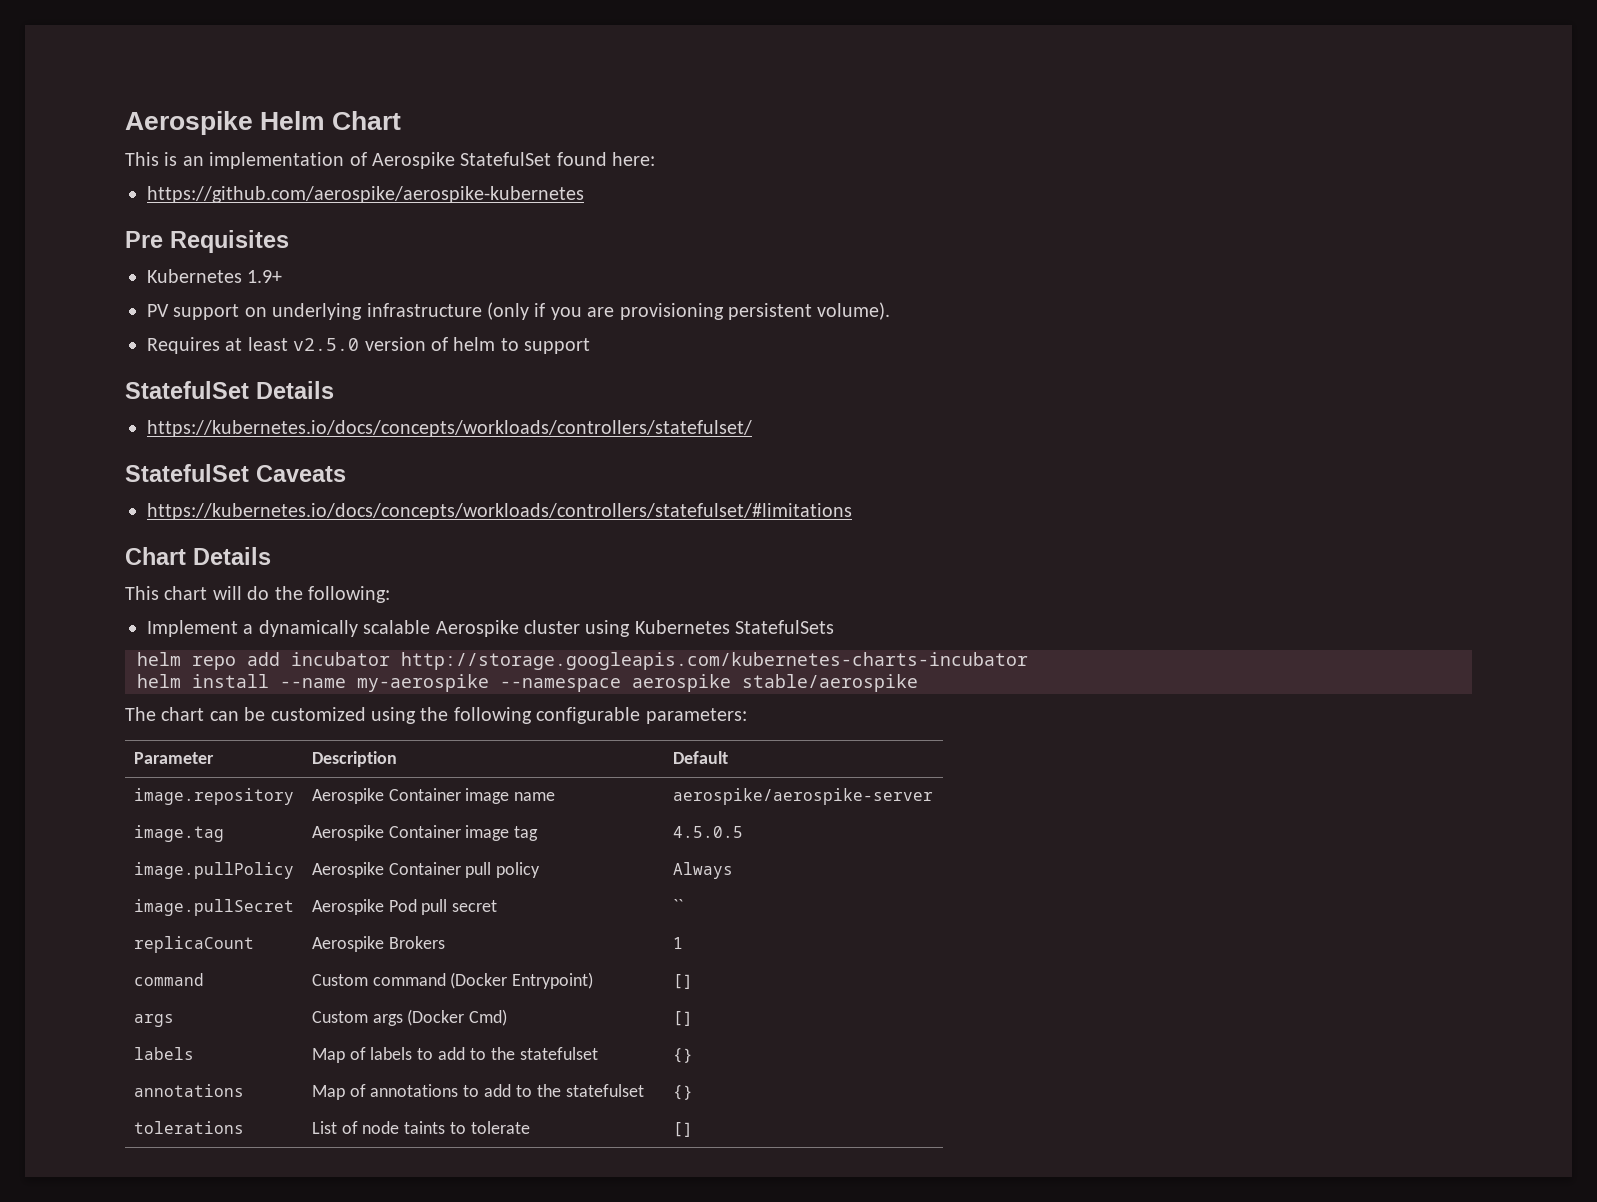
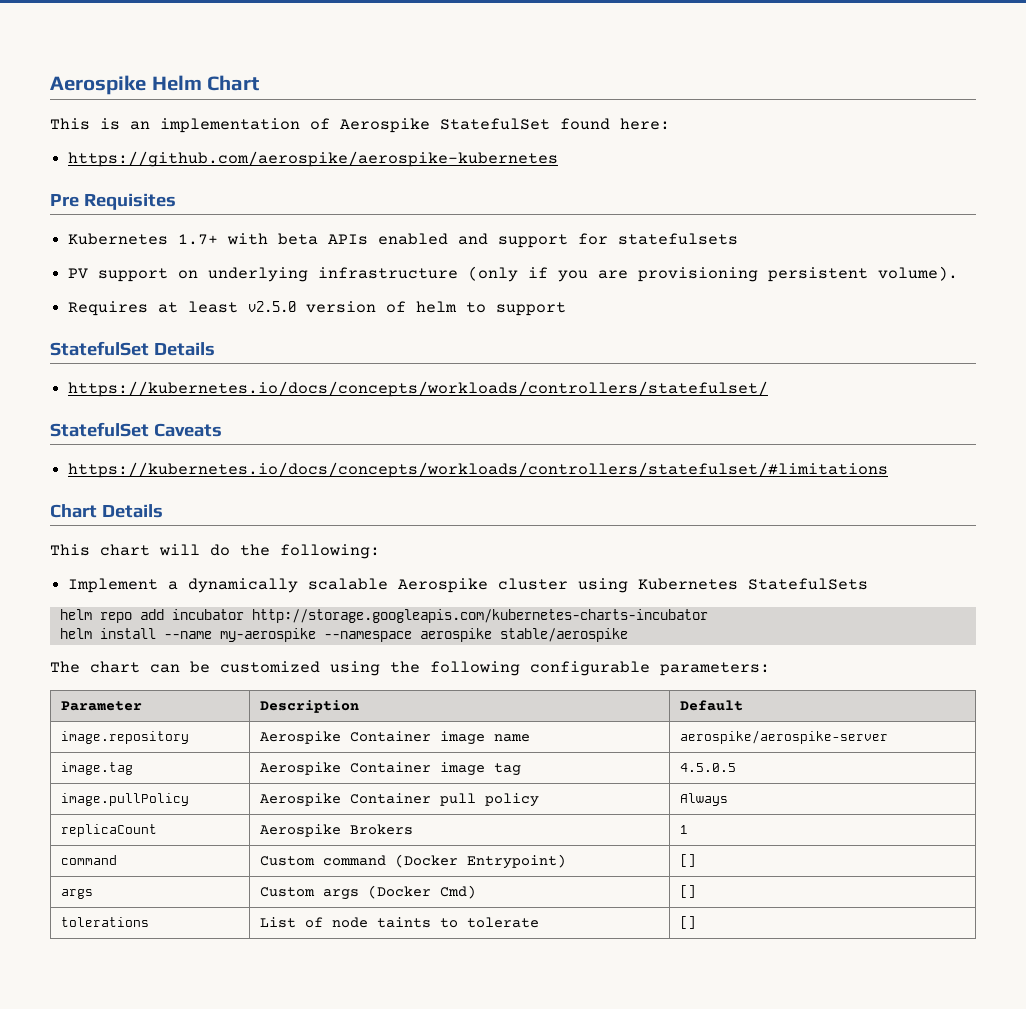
- Kubernetes 1.9+
+ Kubernetes 1.7+ with beta APIs enabled and support for statefulsets
- image.pullSecret | Aerospike Pod pull secret | ``
- labels | Map of labels to add to the statefulset | {}
- annotations | Map of annotations to add to the statefulset | {}

